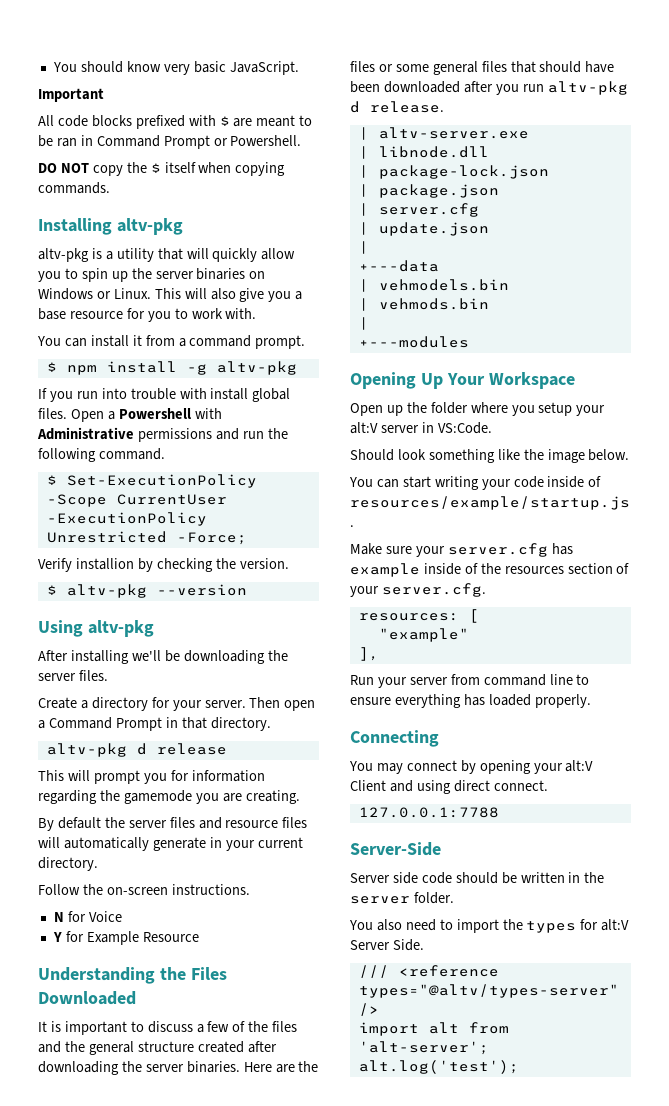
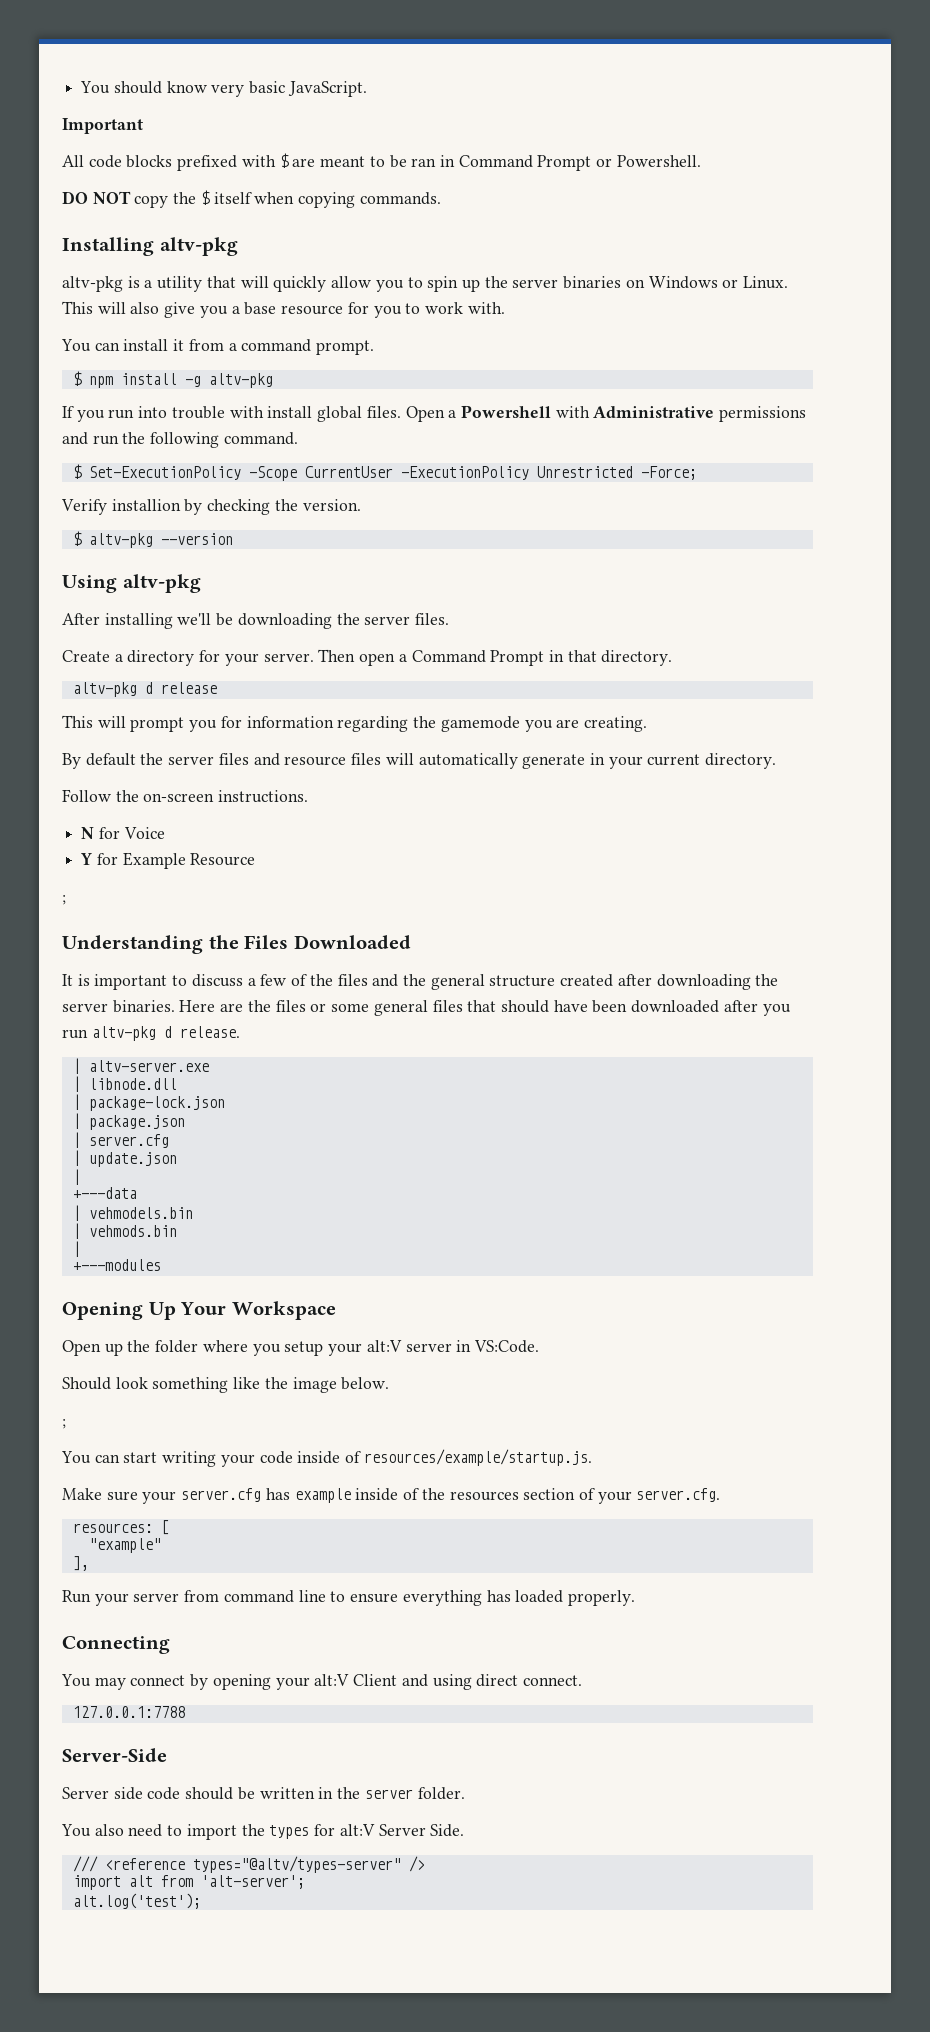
  Y for Example Resource
+ ;
  Should look something like the image below.
+ ;

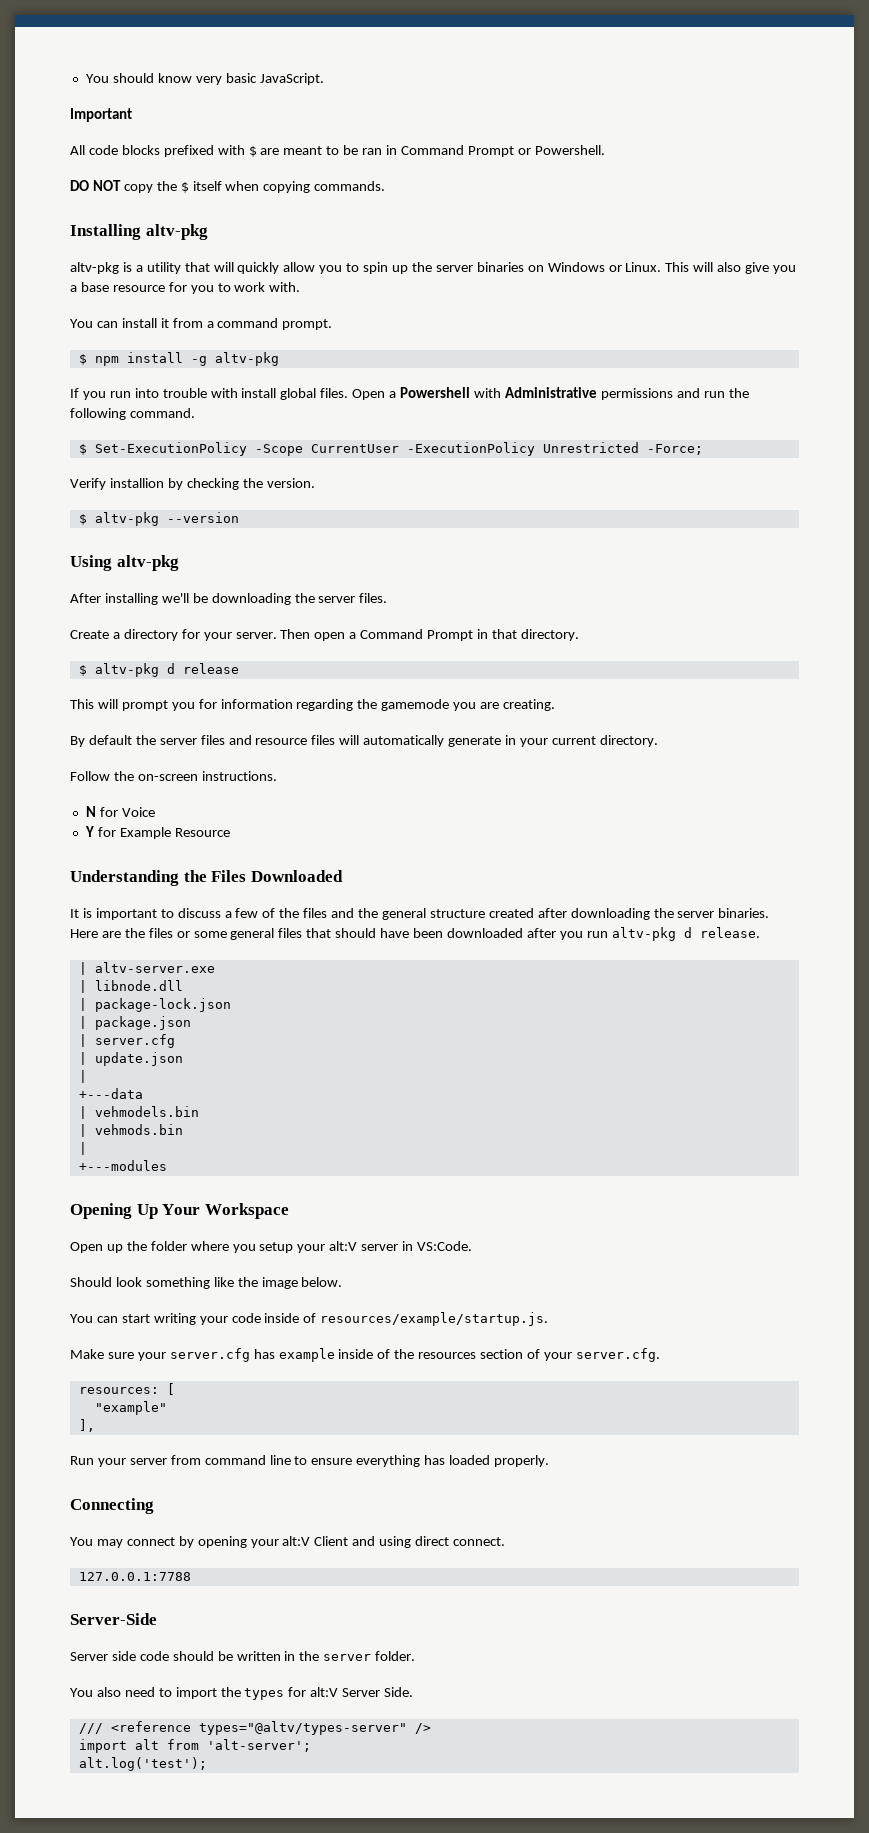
- altv-pkg d release
+ $ altv-pkg d release
  Y for Example Resource
- ;
  Should look something like the image below.
- ;

